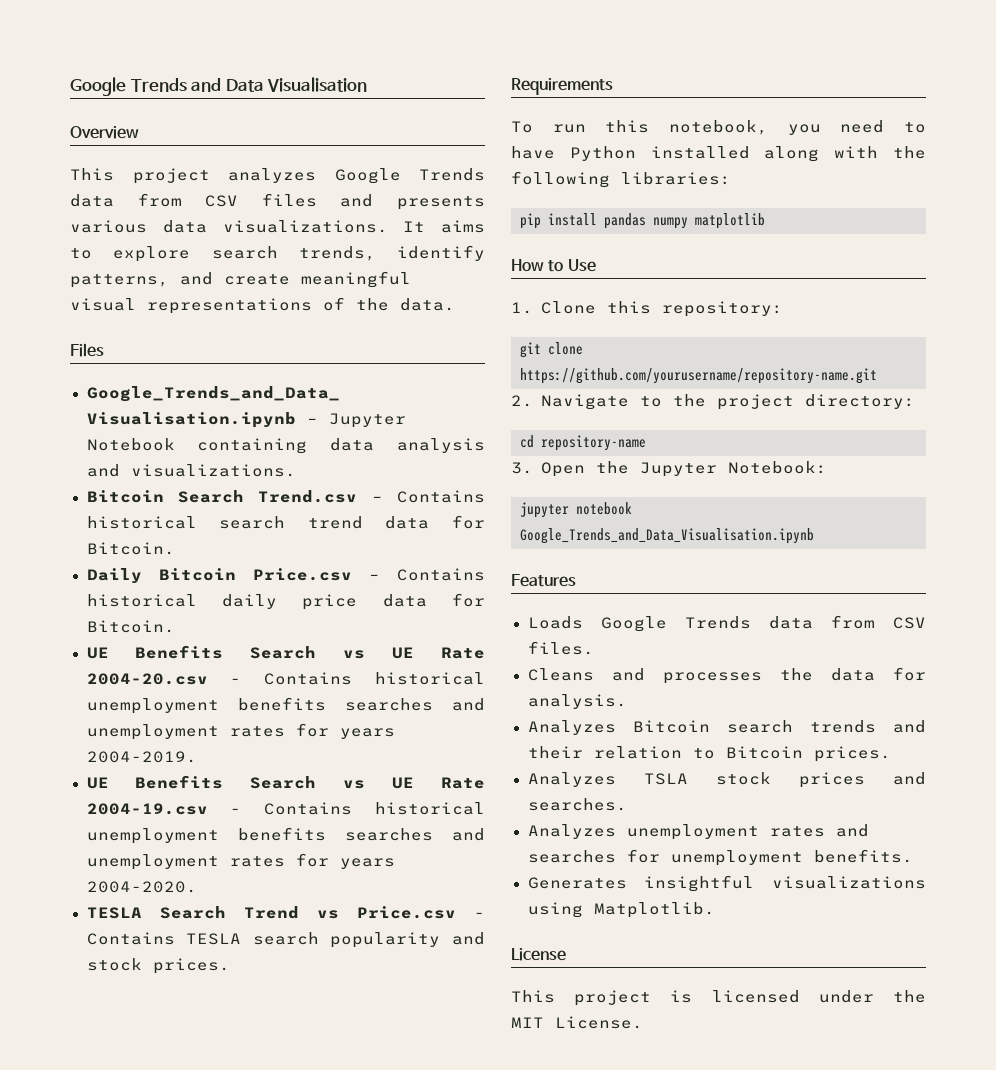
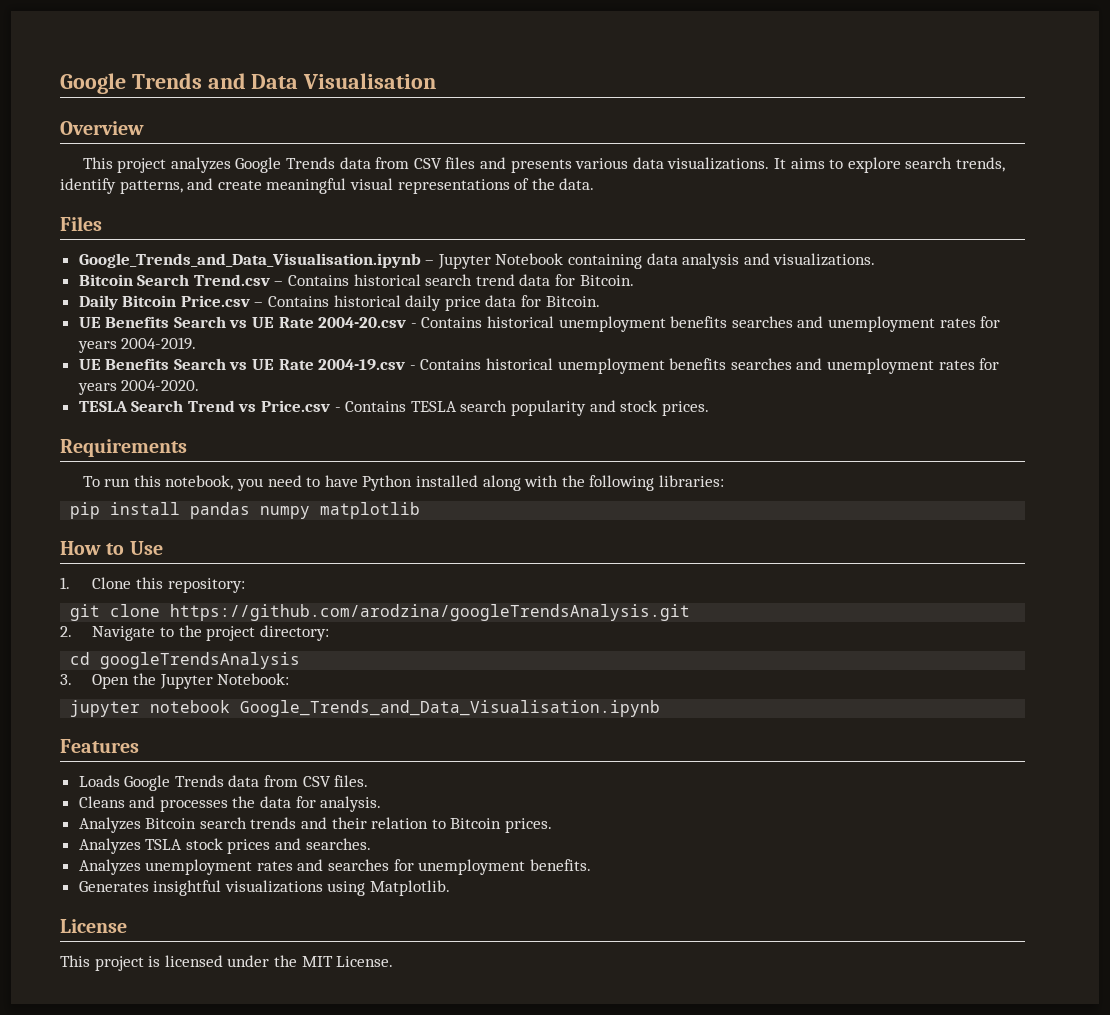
- git clone https://github.com/yourusername/repository-name.git
+ git clone https://github.com/arodzina/googleTrendsAnalysis.git
- cd repository-name
+ cd googleTrendsAnalysis

